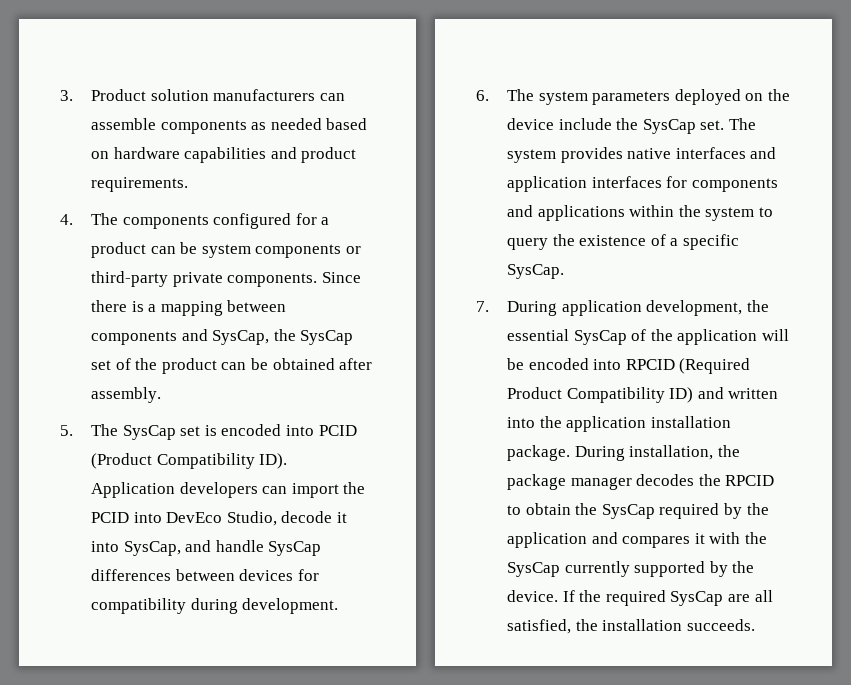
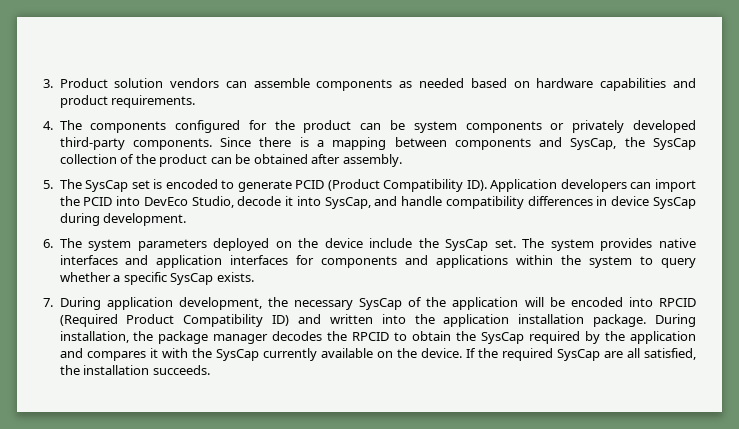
- 3. Product solution manufacturers can assemble components as needed based on hardware capabilities and product requirements.
+ 3. Product solution vendors can assemble components as needed based on hardware capabilities and product requirements.
- 4. The components configured for a product can be system components or third-party private components.
+ 4. The components configured for the product can be system components or privately developed third-party components.
- Since there is a mapping between components and SysCap, the SysCap set of the product can be obtained after assembly.
+ Since there is a mapping between components and SysCap, the SysCap collection of the product can be obtained after assembly.
- 5. The SysCap set is encoded into PCID (Product Compatibility ID). Application developers can import the PCID into DevEco Studio, decode it into SysCap, and handle SysCap differences between devices for compatibility during development.
+ 5. The SysCap set is encoded to generate PCID (Product Compatibility ID). Application developers can import the PCID into DevEco Studio, decode it into SysCap, and handle compatibility differences in device SysCap during development.
- The system provides native interfaces and application interfaces for components and applications within the system to query the existence of a specific SysCap.
+ The system provides native interfaces and application interfaces for components and applications within the system to query whether a specific SysCap exists.
- 7. During application development, the essential SysCap of the application will be encoded into RPCID (Required Product Compatibility ID) and written into the application installation package.
+ 7. During application development, the necessary SysCap of the application will be encoded into RPCID (Required Product Compatibility ID) and written into the application installation package.
- During installation, the package manager decodes the RPCID to obtain the SysCap required by the application and compares it with the SysCap currently supported by the device.
+ During installation, the package manager decodes the RPCID to obtain the SysCap required by the application and compares it with the SysCap currently available on the device.

